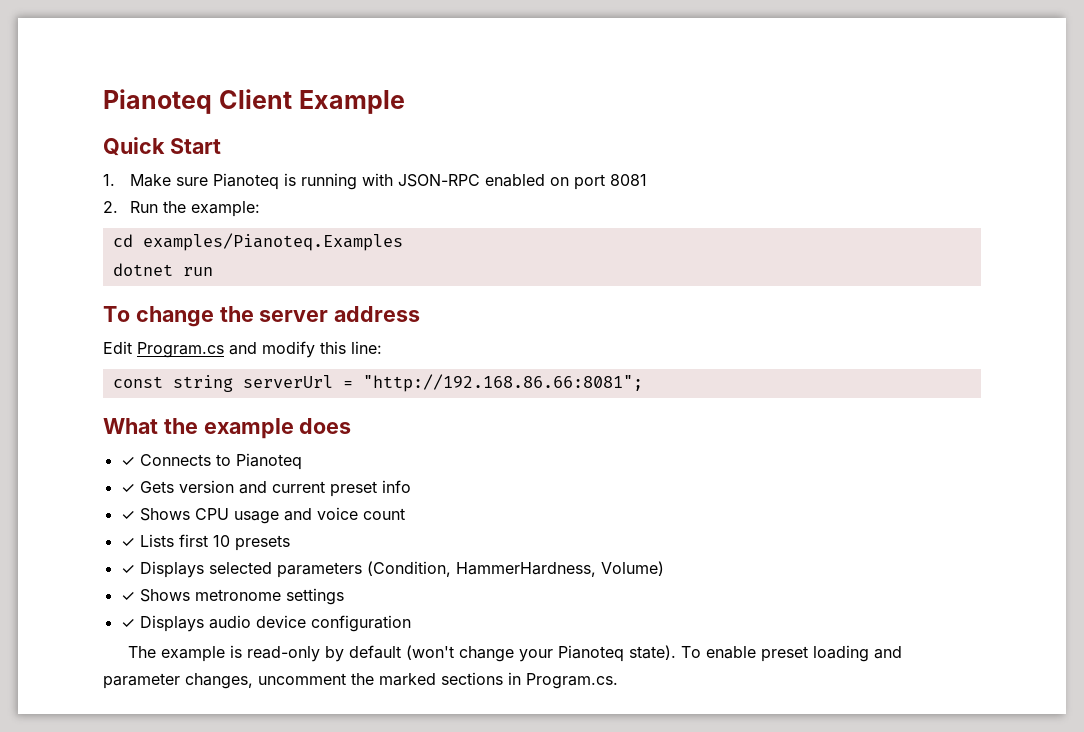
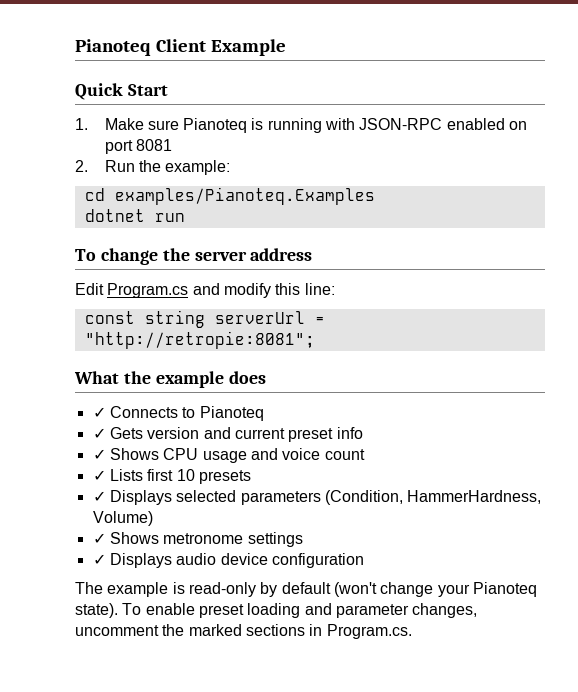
- const string serverUrl = "http://192.168.86.66:8081";
+ const string serverUrl = "http://retropie:8081";

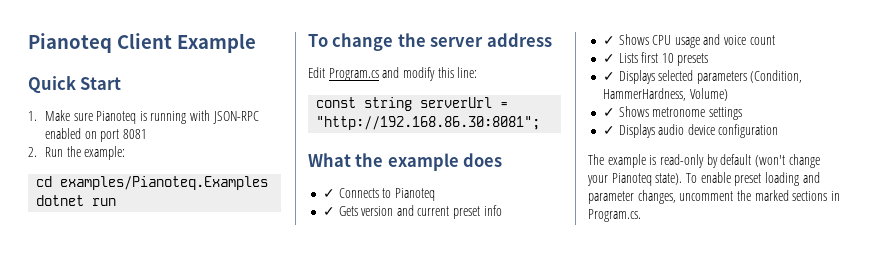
- const string serverUrl = "http://retropie:8081";
+ const string serverUrl = "http://192.168.86.30:8081";

